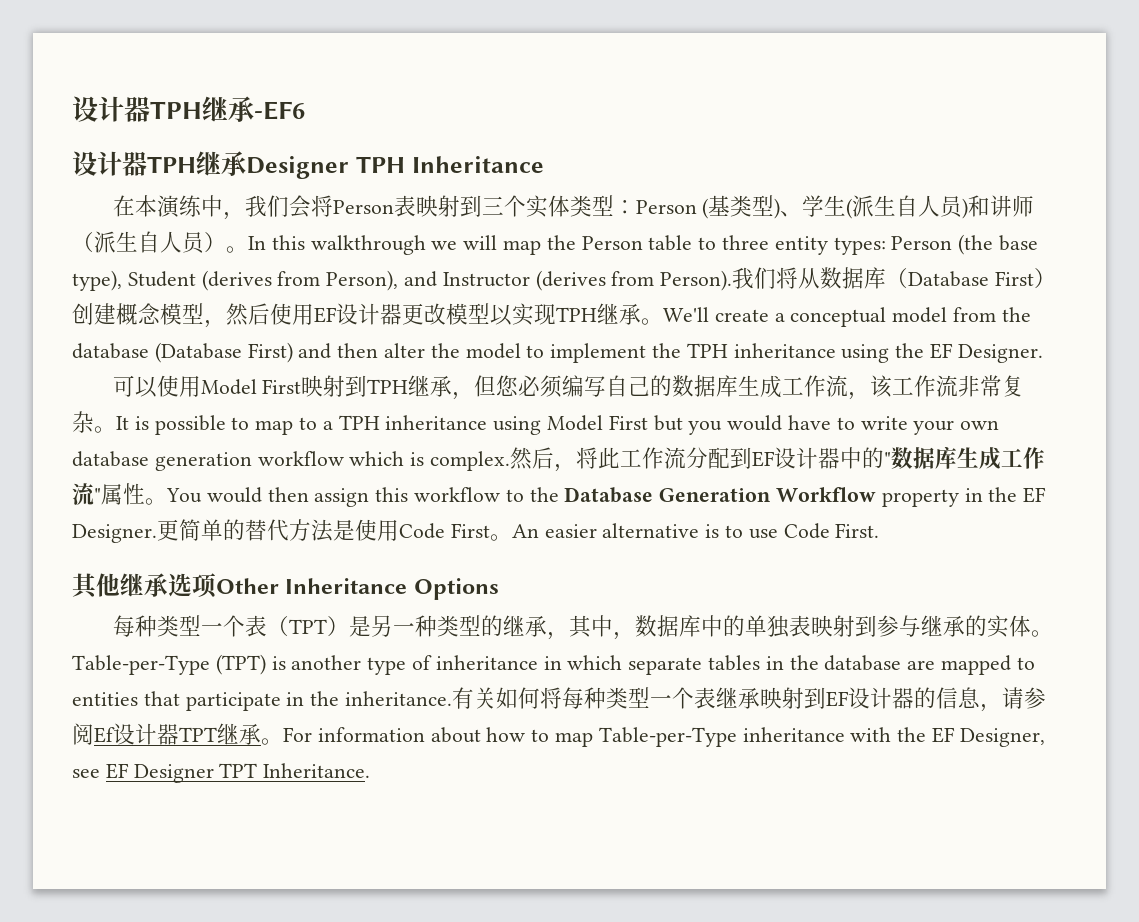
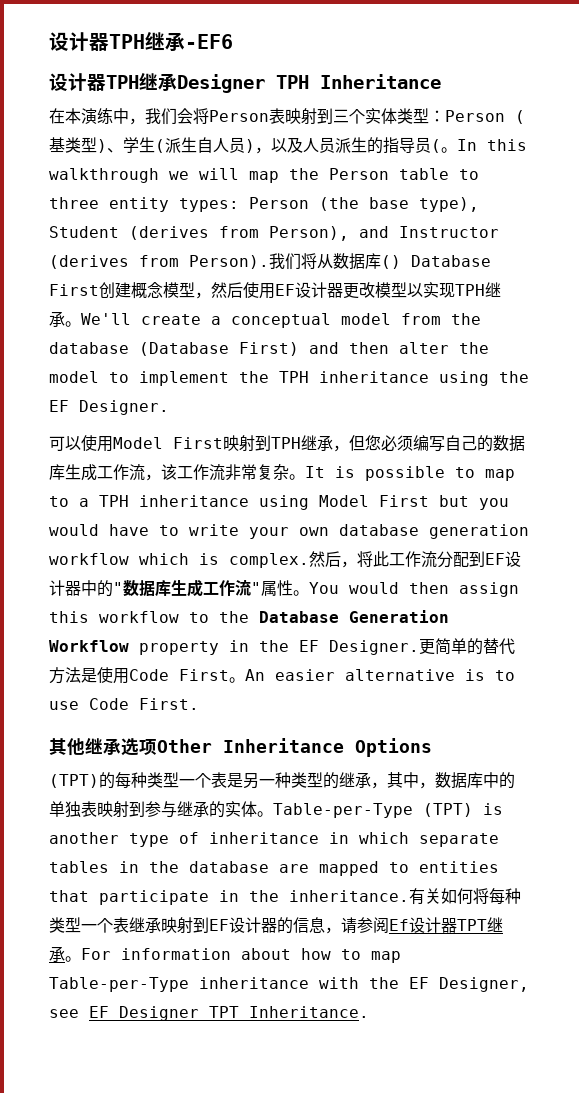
- 在本演练中，我们会将Person表映射到三个实体类型：Person (基类型)、学生(派生自人员)和讲师（派生自人员）。
+ 在本演练中，我们会将Person表映射到三个实体类型：Person (基类型)、学生(派生自人员)，以及人员派生的指导员(。
- 我们将从数据库（Database First）创建概念模型，然后使用EF设计器更改模型以实现TPH继承。
+ 我们将从数据库() Database First创建概念模型，然后使用EF设计器更改模型以实现TPH继承。
- 每种类型一个表（TPT）是另一种类型的继承，其中，数据库中的单独表映射到参与继承的实体。
+ (TPT)的每种类型一个表是另一种类型的继承，其中，数据库中的单独表映射到参与继承的实体。

